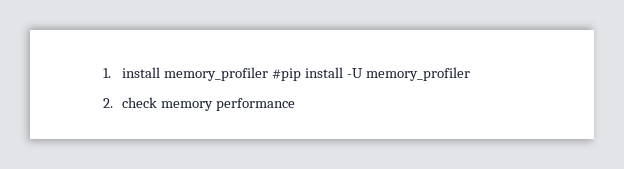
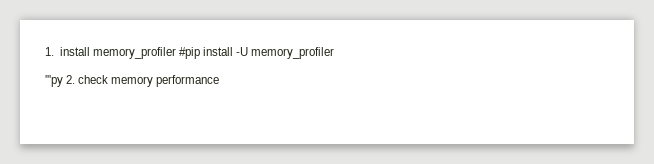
- 2. check memory performance
+ '''py 2. check memory performance

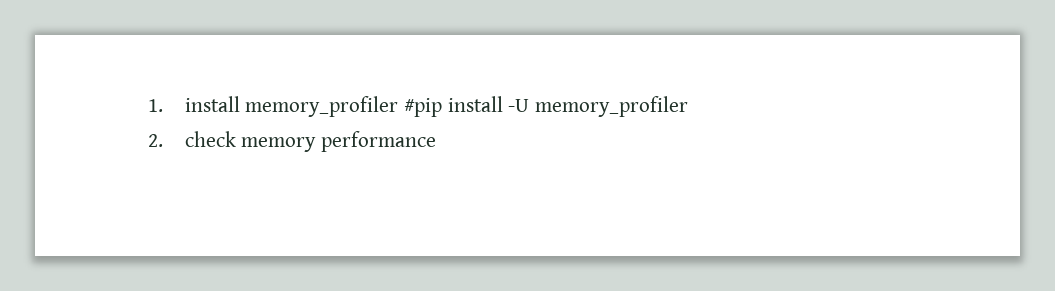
- '''py 2. check memory performance
+ 2. check memory performance

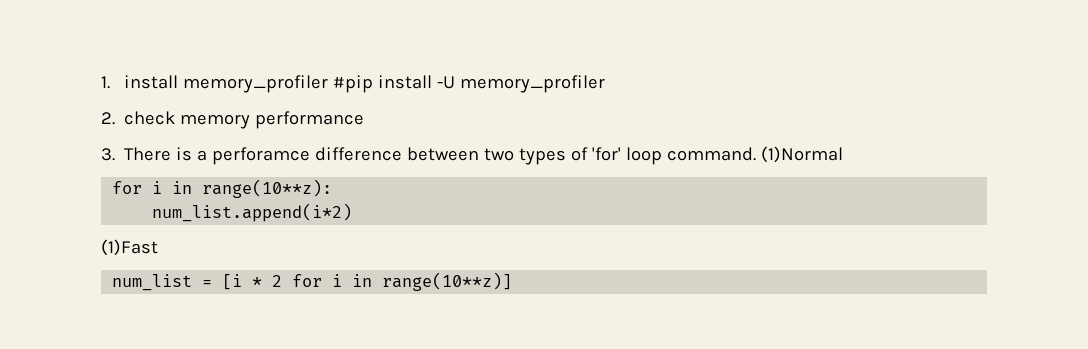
+ 3. There is a perforamce difference between two types of 'for' loop command. (1)Normal
+ for i in range(10**z):
+ num_list.append(i*2)
+ (1)Fast
+ num_list = [i * 2 for i in range(10**z)]

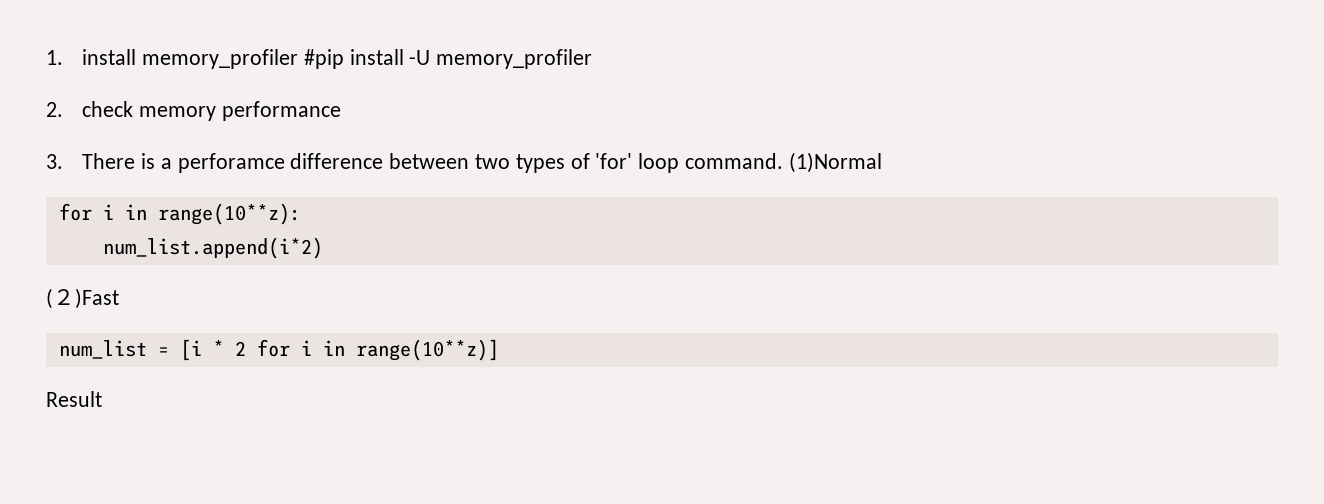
- (1)Fast
+ (２)Fast
+ Result

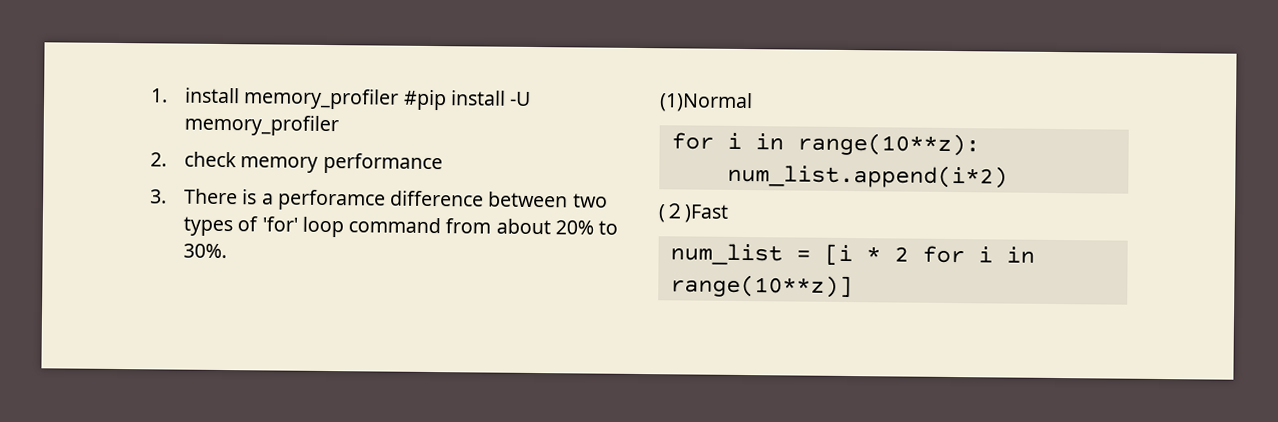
- 3. There is a perforamce difference between two types of 'for' loop command. (1)Normal
+ 3. There is a perforamce difference between two types of 'for' loop command from about 20% to 30%.
+ (1)Normal
- Result

